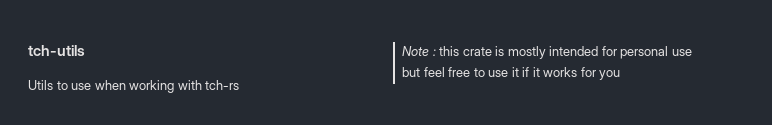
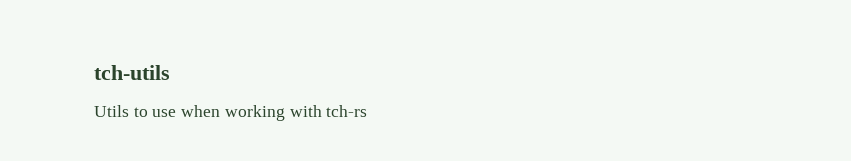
- Note : this crate is mostly intended for personal use but feel free to use it if it works for you

